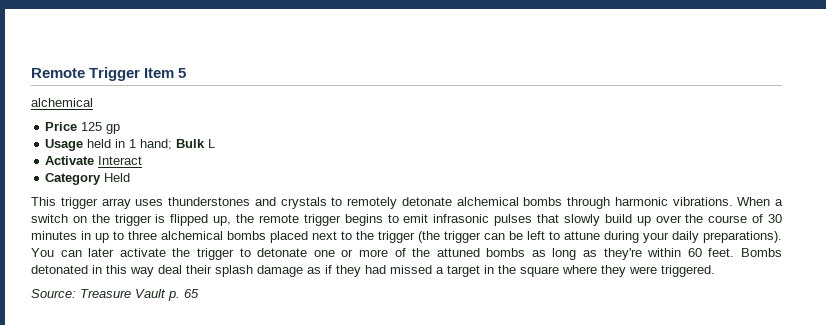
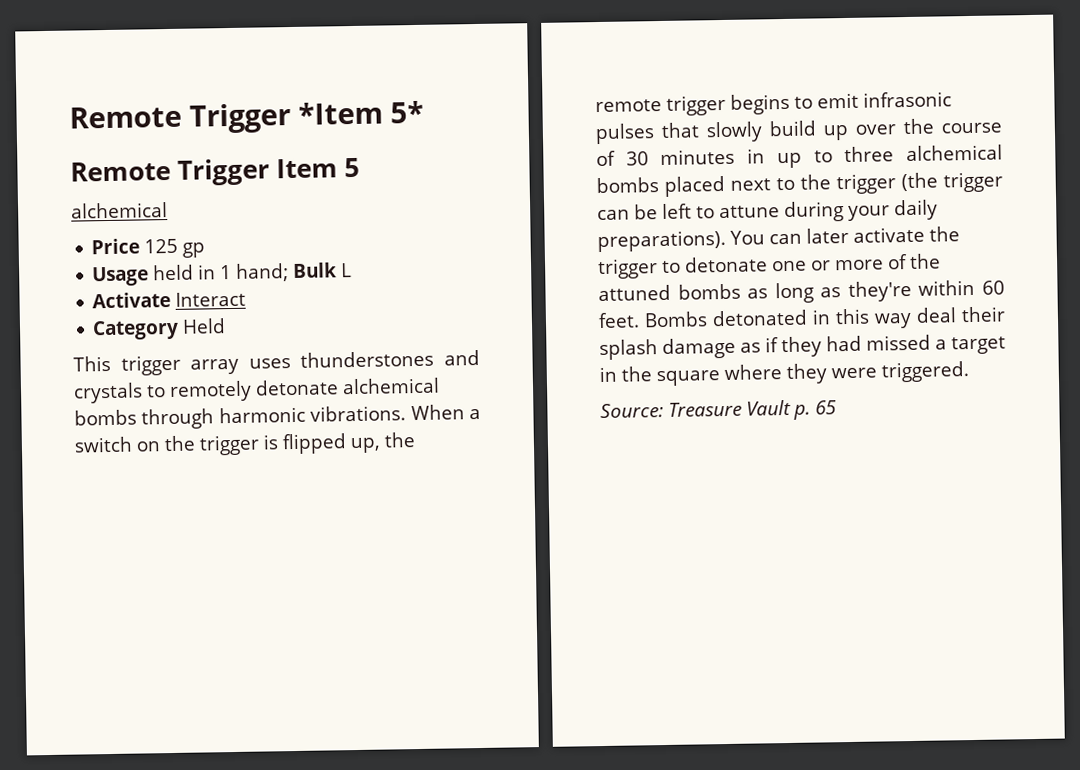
+ Remote Trigger *Item 5*

